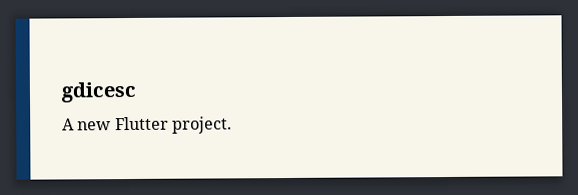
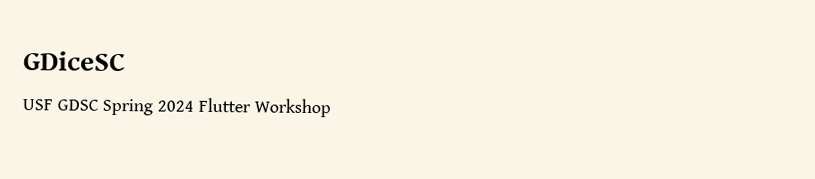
- gdicesc
- A new Flutter project.
+ GDiceSC
+ USF GDSC Spring 2024 Flutter Workshop

